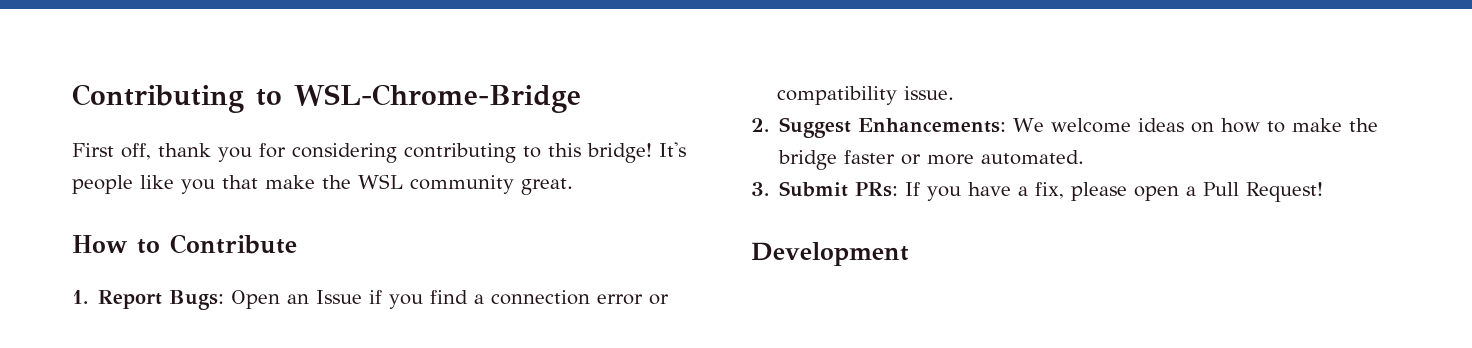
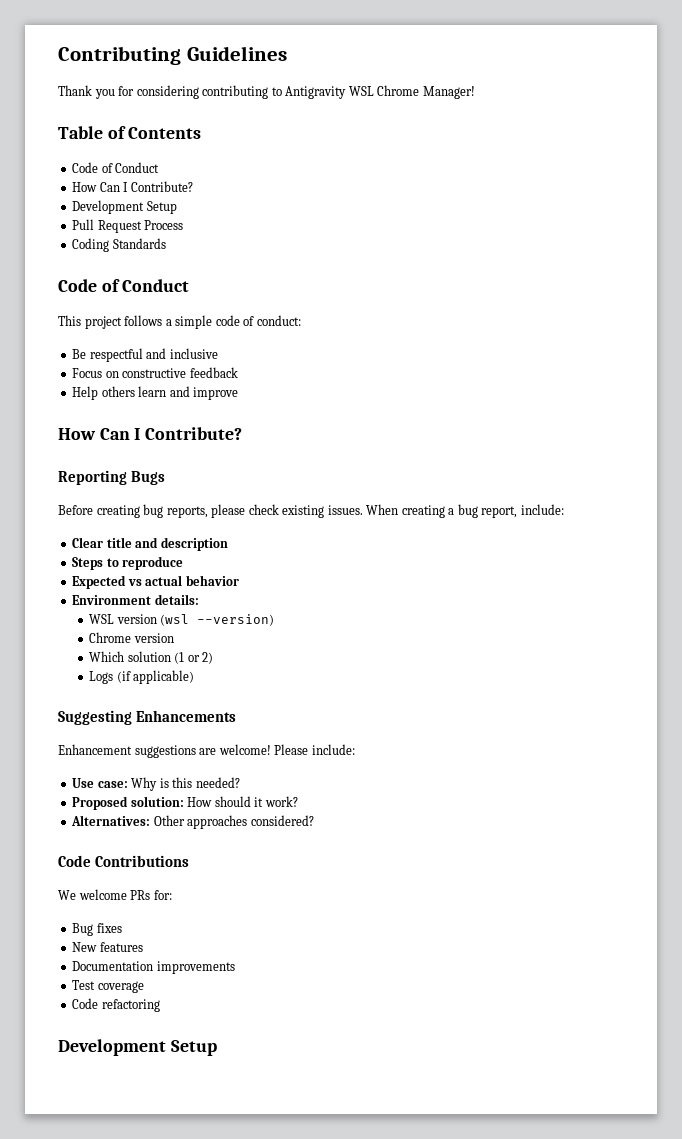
- Contributing to WSL-Chrome-Bridge
- First off, thank you for considering contributing to this bridge! It's people like you that make the WSL community great.
- How to Contribute
- 1. Report Bugs: Open an Issue if you find a connection error or compatibility issue.
- 2. Suggest Enhancements: We welcome ideas on how to make the bridge faster or more automated.
- 3. Submit PRs: If you have a fix, please open a Pull Request!
- Development
+ Contributing Guidelines
+ Thank you for considering contributing to Antigravity WSL Chrome Manager!
+ Table of Contents
+ Code of Conduct
+ How Can I Contribute?
+ Development Setup
+ Pull Request Process
+ Coding Standards
+ Code of Conduct
+ This project follows a simple code of conduct:
+ Be respectful and inclusive
+ Focus on constructive feedback
+ Help others learn and improve
+ How Can I Contribute?
+ Reporting Bugs
+ Before creating bug reports, please check existing issues. When creating a bug report, include:
+ Clear title and description
+ Steps to reproduce
+ Expected vs actual behavior
+ Environment details:
+ WSL version (wsl --version)
+ Chrome version
+ Which solution (1 or 2)
+ Logs (if applicable)
+ Suggesting Enhancements
+ Enhancement suggestions are welcome! Please include:
+ Use case: Why is this needed?
+ Proposed solution: How should it work?
+ Alternatives: Other approaches considered?
+ Code Contributions
+ We welcome PRs for:
+ Bug fixes
+ New features
+ Documentation improvements
+ Test coverage
+ Code refactoring
+ Development Setup

